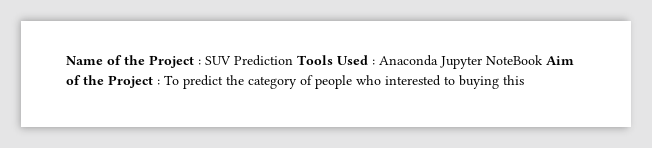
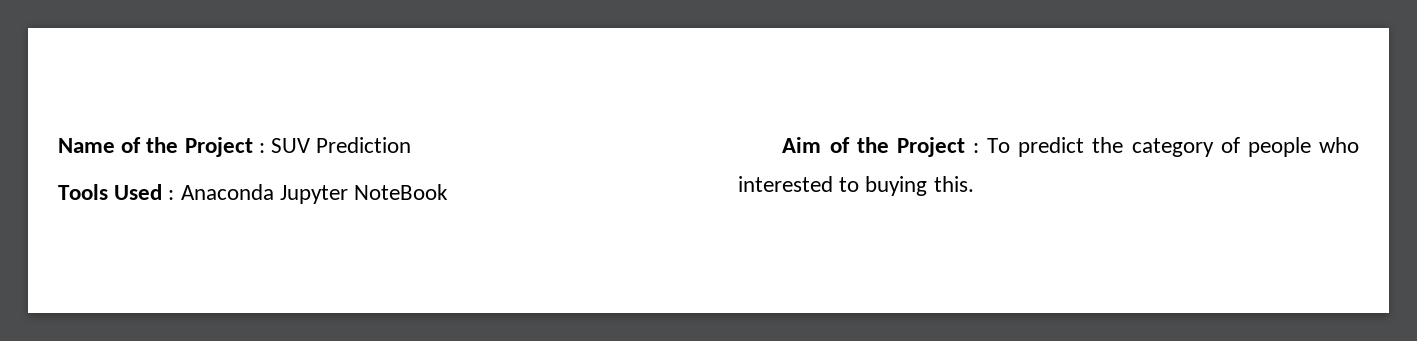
- Name of the Project : SUV Prediction Tools Used : Anaconda Jupyter NoteBook Aim of the Project : To predict the category of people who interested to buying this
+ Name of the Project : SUV Prediction
+ Tools Used : Anaconda Jupyter NoteBook
+ Aim of the Project : To predict the category of people who interested to buying this.

